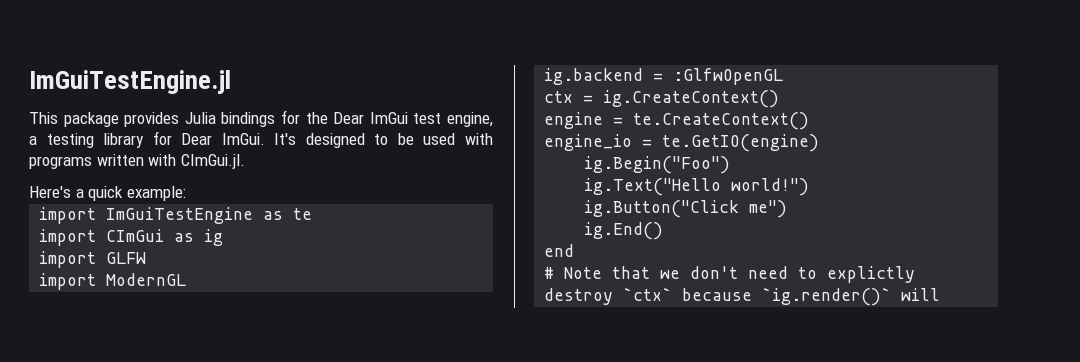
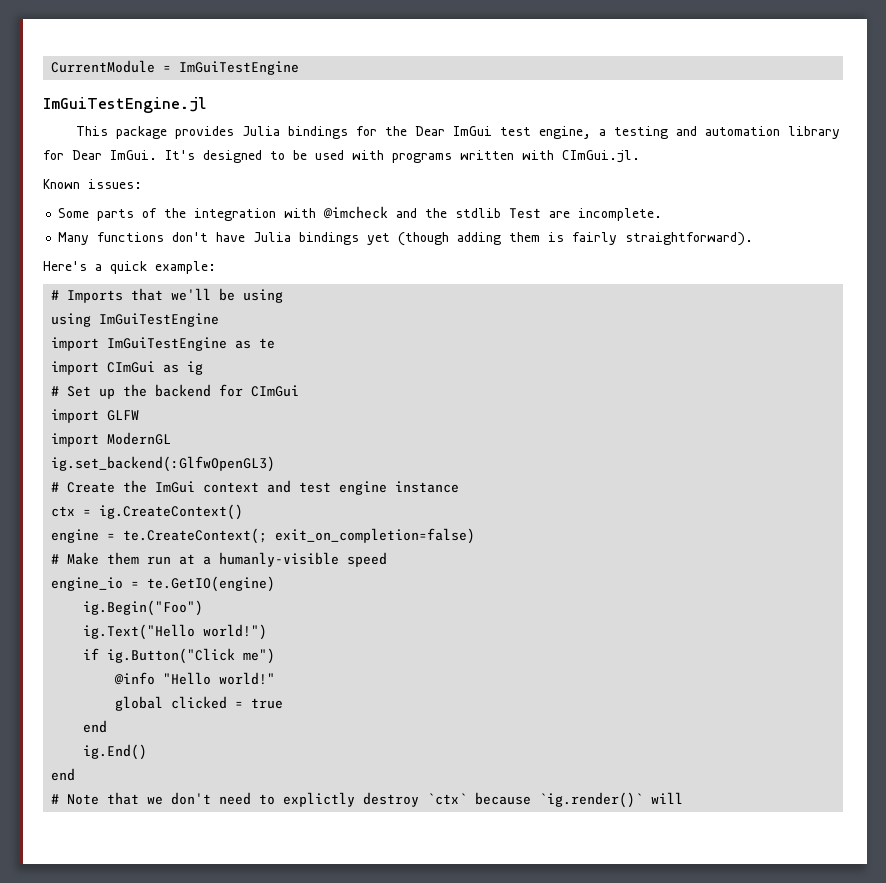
+ CurrentModule = ImGuiTestEngine
- This package provides Julia bindings for the Dear ImGui test engine, a testing library for Dear ImGui.
+ This package provides Julia bindings for the Dear ImGui test engine, a testing and automation library for Dear ImGui.
+ Known issues:
+ Some parts of the integration with @imcheck and the stdlib Test are incomplete.
+ Many functions don't have Julia bindings yet (though adding them is fairly straightforward).
  Here's a quick example:
+ # Imports that we'll be using
+ using ImGuiTestEngine
+ # Set up the backend for CImGui
  import GLFW
  import ModernGL
- ig.backend = :GlfwOpenGL
+ ig.set_backend(:GlfwOpenGL3)
+ # Create the ImGui context and test engine instance
- engine = te.CreateContext()
+ engine = te.CreateContext(; exit_on_completion=false)
+ # Make them run at a humanly-visible speed
- ig.Button("Click me")
+ if ig.Button("Click me")
+ @info "Hello world!"
+ global clicked = true
+ end

